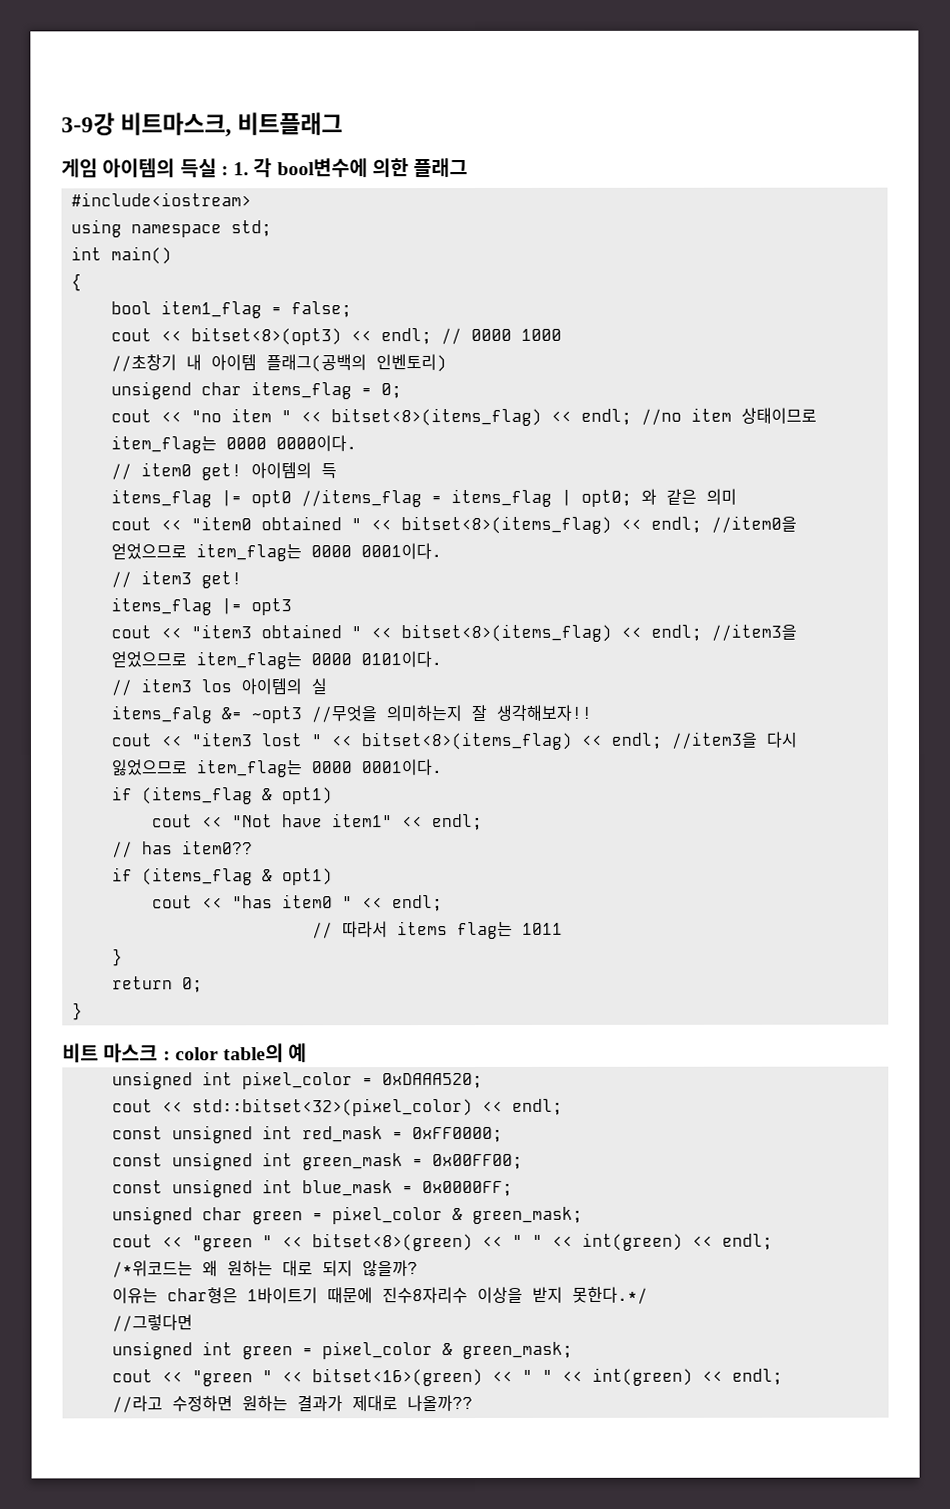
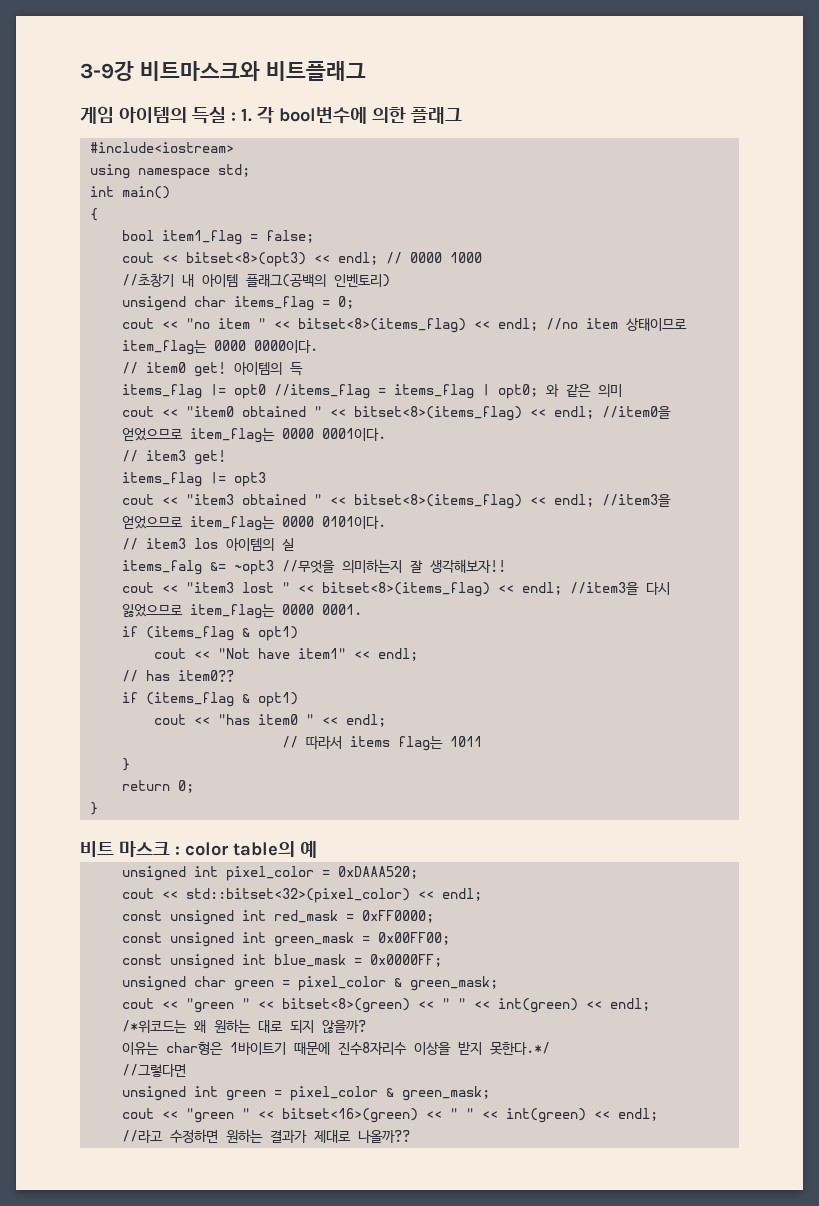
- 3-9강 비트마스크, 비트플래그
+ 3-9강 비트마스크와 비트플래그
- cout << "item3 lost " << bitset<8>(items_flag) << endl; //item3을 다시 잃었으므로 item_flag는 0000 0001이다.
+ cout << "item3 lost " << bitset<8>(items_flag) << endl; //item3을 다시 잃었으므로 item_flag는 0000 0001.

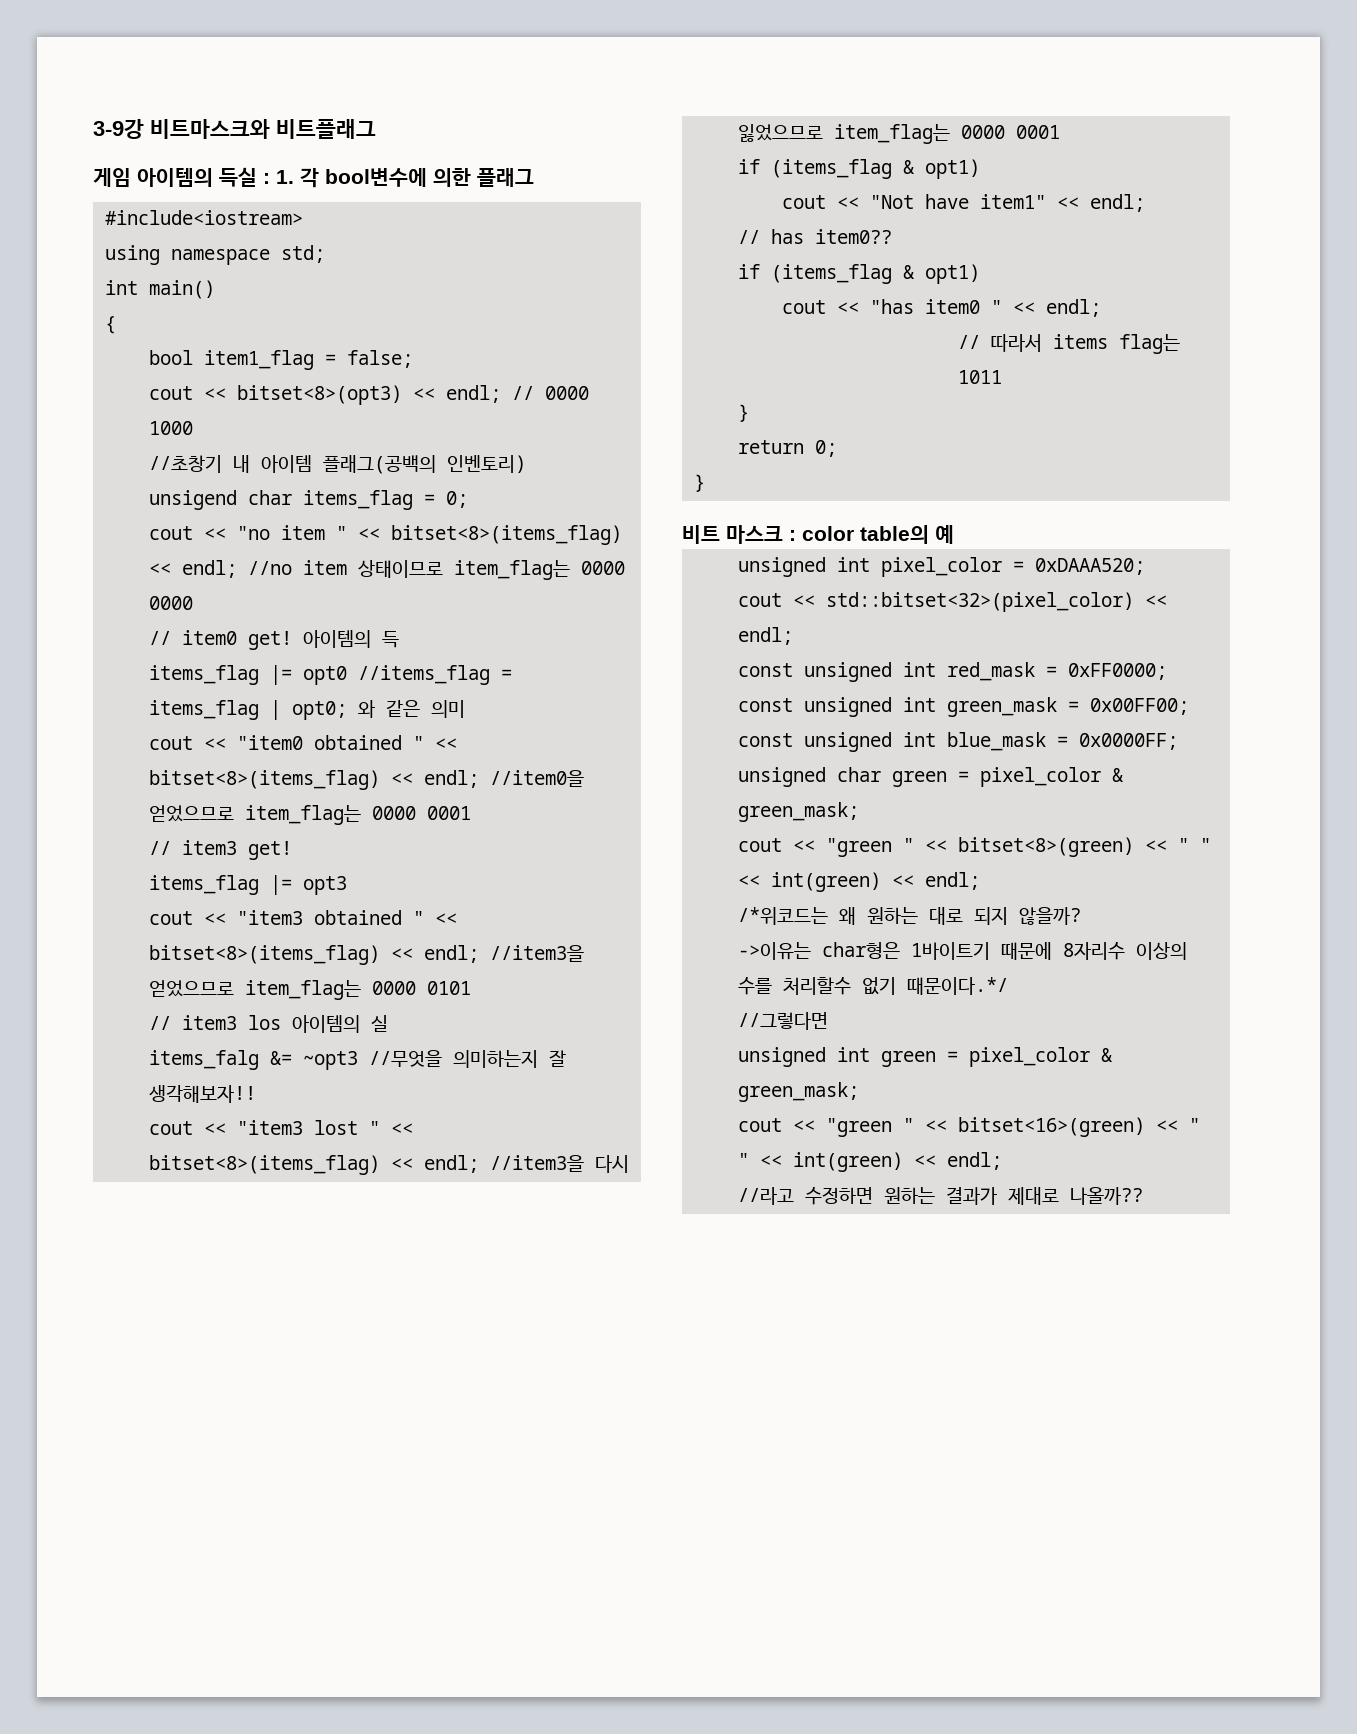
- cout << "no item " << bitset<8>(items_flag) << endl; //no item 상태이므로 item_flag는 0000 0000이다.
+ cout << "no item " << bitset<8>(items_flag) << endl; //no item 상태이므로 item_flag는 0000 0000
- cout << "item0 obtained " << bitset<8>(items_flag) << endl; //item0을 얻었으므로 item_flag는 0000 0001이다.
+ cout << "item0 obtained " << bitset<8>(items_flag) << endl; //item0을 얻었으므로 item_flag는 0000 0001
- cout << "item3 obtained " << bitset<8>(items_flag) << endl; //item3을 얻었으므로 item_flag는 0000 0101이다.
+ cout << "item3 obtained " << bitset<8>(items_flag) << endl; //item3을 얻었으므로 item_flag는 0000 0101
- cout << "item3 lost " << bitset<8>(items_flag) << endl; //item3을 다시 잃었으므로 item_flag는 0000 0001.
+ cout << "item3 lost " << bitset<8>(items_flag) << endl; //item3을 다시 잃었으므로 item_flag는 0000 0001
- 이유는 char형은 1바이트기 때문에 진수8자리수 이상을 받지 못한다.*/
+ ->이유는 char형은 1바이트기 때문에 8자리수 이상의 수를 처리할수 없기 때문이다.*/

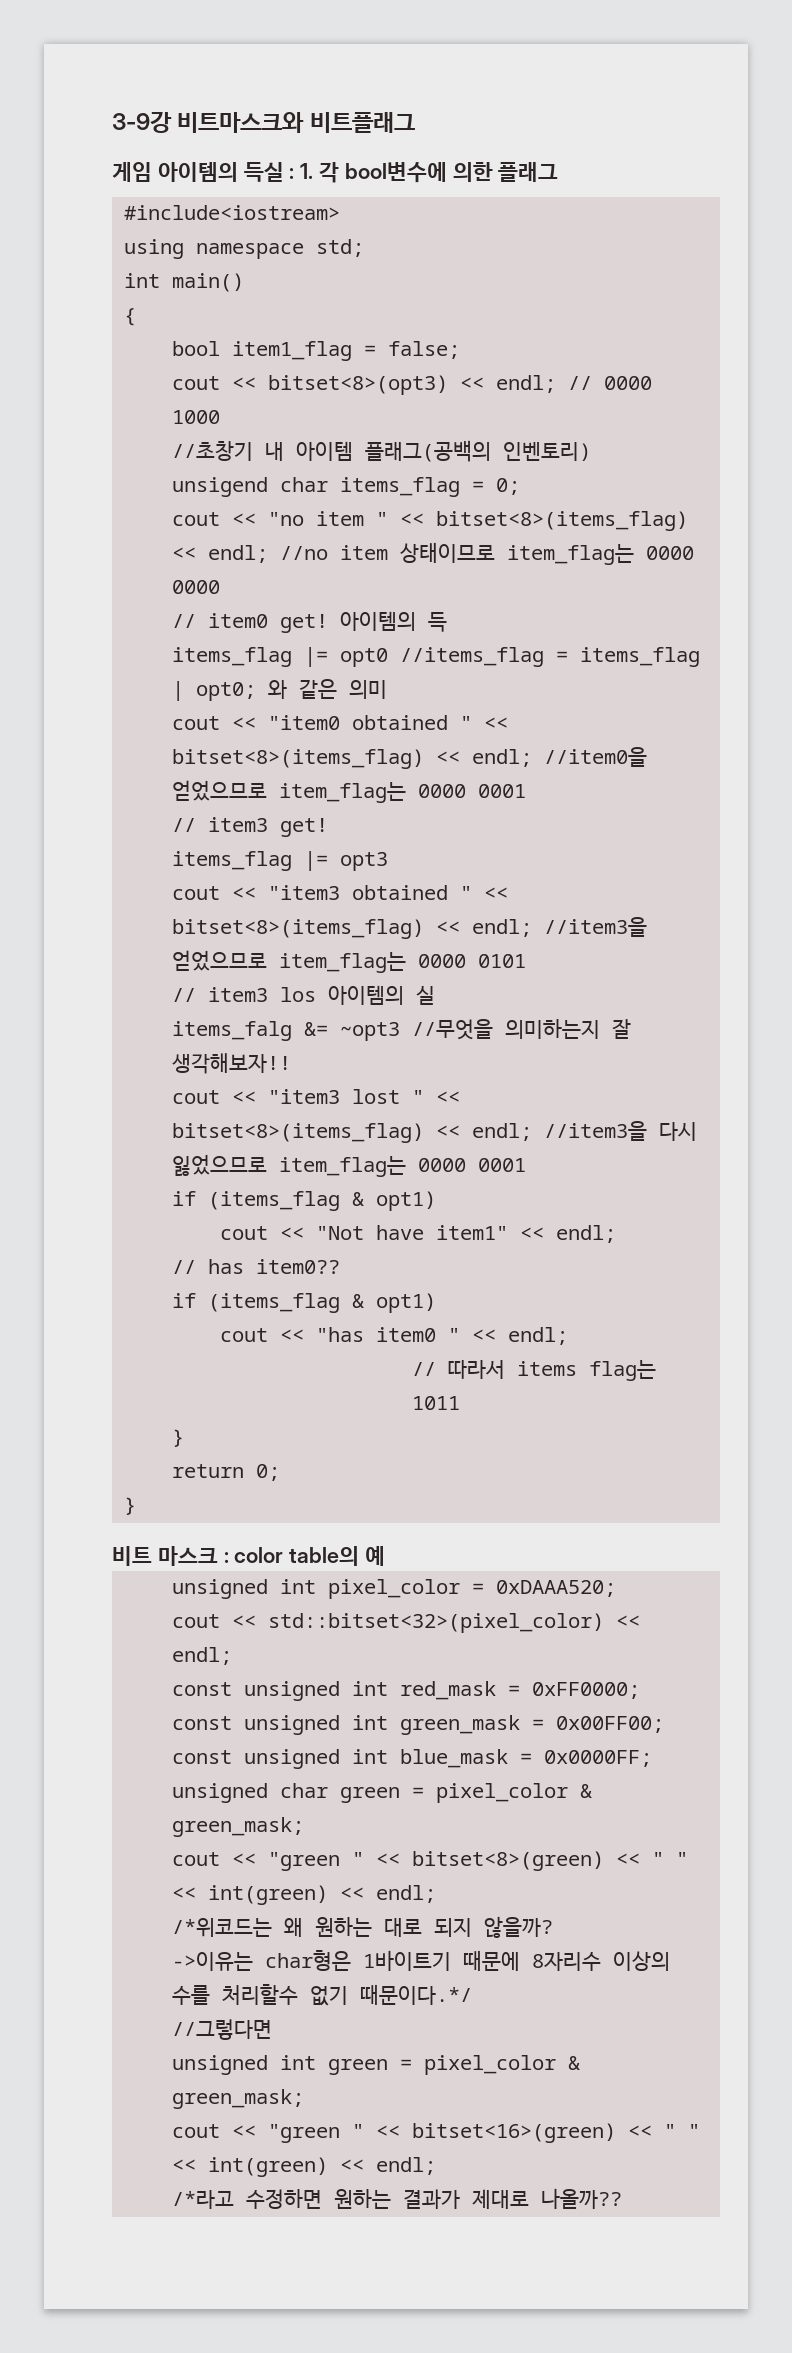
- //라고 수정하면 원하는 결과가 제대로 나올까??
+ /*라고 수정하면 원하는 결과가 제대로 나올까??

